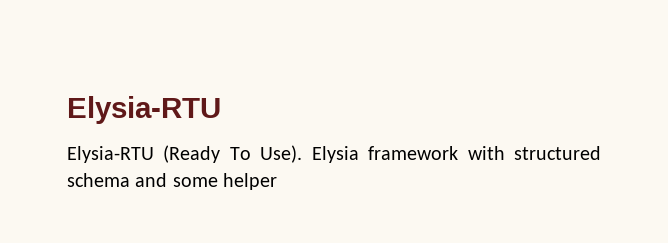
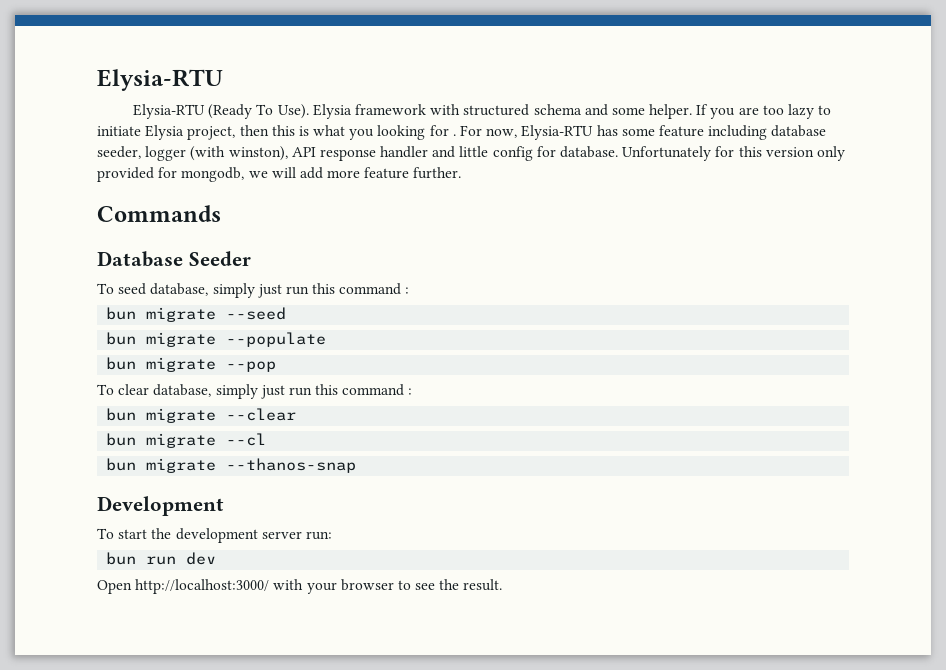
- Elysia framework with structured schema and some helper
+ Elysia framework with structured schema and some helper. If you are too lazy to initiate Elysia project, then this is what you looking for . For now, Elysia-RTU has some feature including database seeder, logger (with winston), API response handler and little config for database. Unfortunately for this version only provided for mongodb, we will add more feature further.
+ Commands
+ Database Seeder
+ To seed database, simply just run this command :
+ bun migrate --seed
+ bun migrate --populate
+ bun migrate --pop
+ To clear database, simply just run this command :
+ bun migrate --clear
+ bun migrate --cl
+ bun migrate --thanos-snap
+ Development
+ To start the development server run:
+ bun run dev
+ Open http://localhost:3000/ with your browser to see the result.

